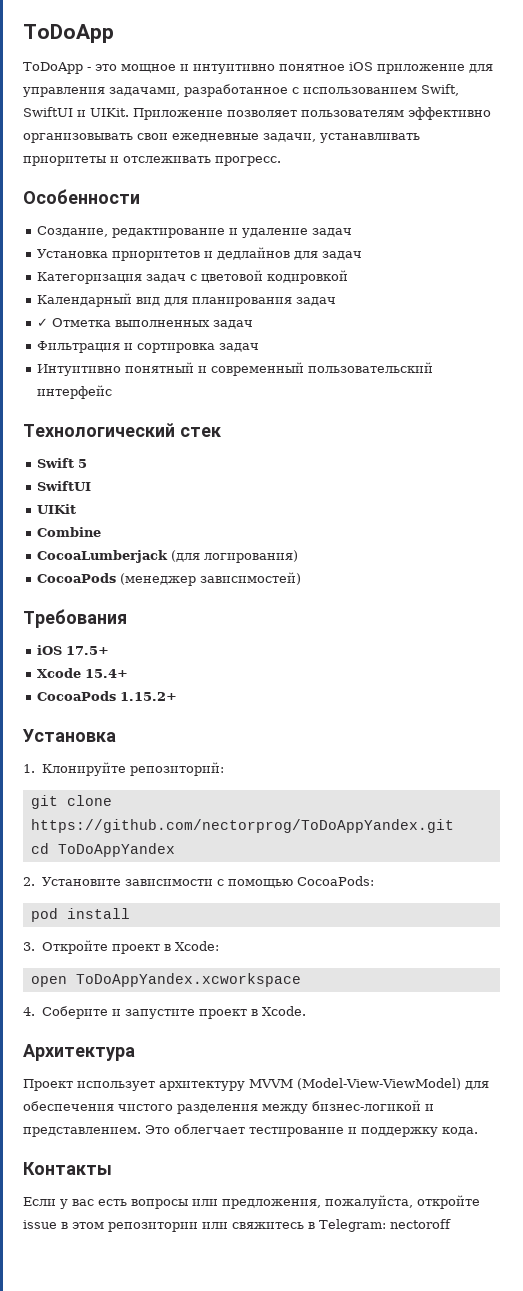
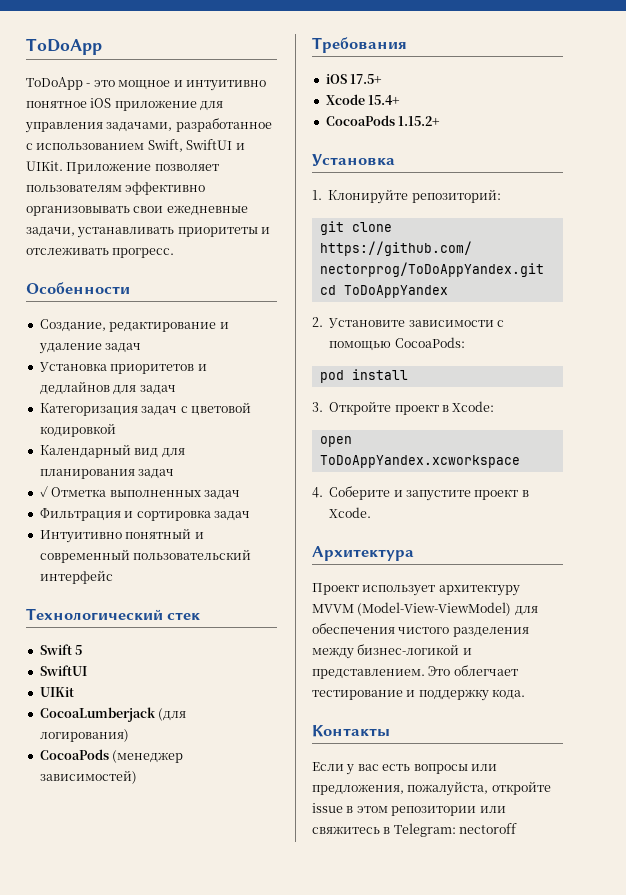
- Combine

